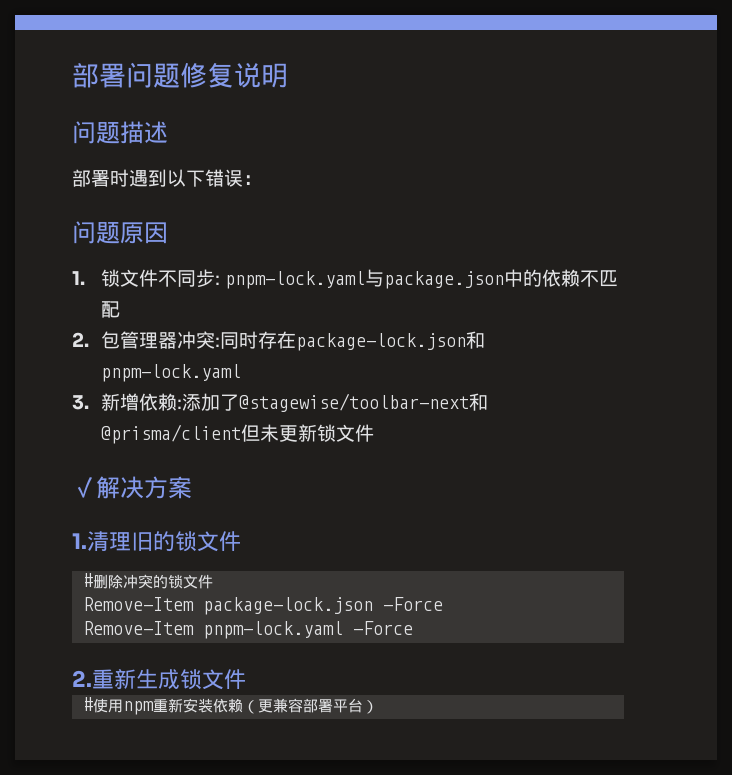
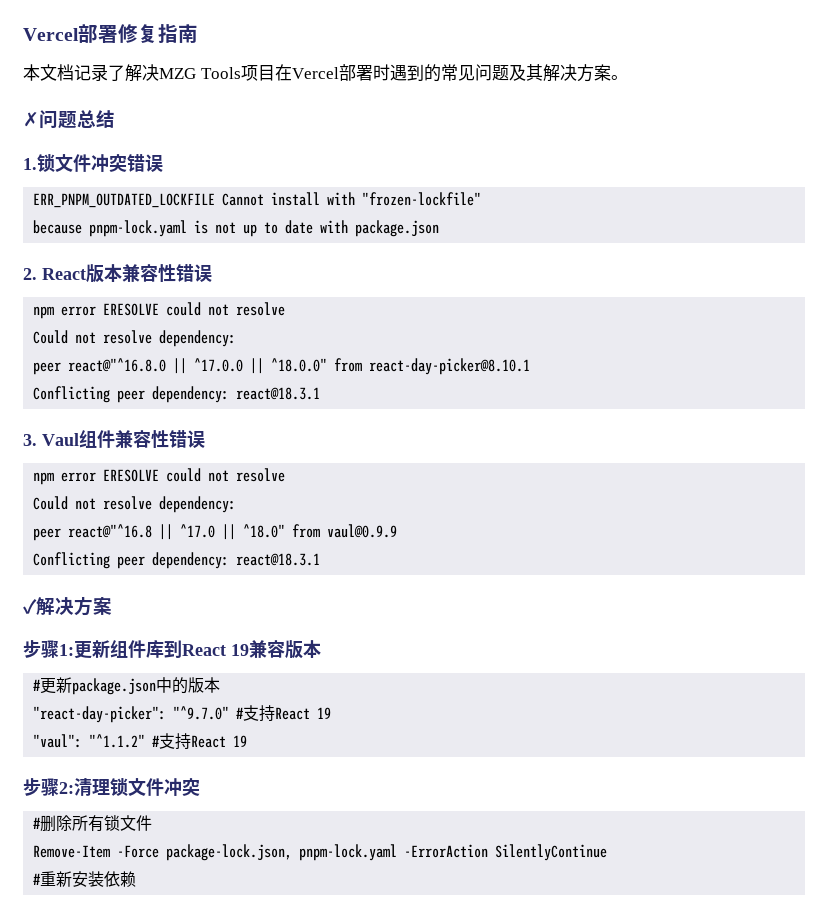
- 部署问题修复说明
- 问题描述
- 部署时遇到以下错误：
- 问题原因
- 1.锁文件不同步: pnpm-lock.yaml与package.json中的依赖不匹配
- 2.包管理器冲突:同时存在package-lock.json和pnpm-lock.yaml
- 3.新增依赖:添加了@stagewise/toolbar-next和@prisma/client但未更新锁文件
+ Vercel部署修复指南
+ 本文档记录了解决MZG Tools项目在Vercel部署时遇到的常见问题及其解决方案。
+ ✗问题总结
+ 1.锁文件冲突错误
+ ERR_PNPM_OUTDATED_LOCKFILE Cannot install with "frozen-lockfile"
+ because pnpm-lock.yaml is not up to date with package.json
+ 2. React版本兼容性错误
+ npm error ERESOLVE could not resolve
+ Could not resolve dependency:
+ peer react@"^16.8.0 || ^17.0.0 || ^18.0.0" from react-day-picker@8.10.1
+ Conflicting peer dependency: react@18.3.1
+ 3. Vaul组件兼容性错误
+ npm error ERESOLVE could not resolve
+ Could not resolve dependency:
+ peer react@"^16.8 || ^17.0 || ^18.0" from vaul@0.9.9
+ Conflicting peer dependency: react@18.3.1
  ✓解决方案
- 1.清理旧的锁文件
+ 步骤1:更新组件库到React 19兼容版本
+ #更新package.json中的版本
+ "react-day-picker": "^9.7.0" #支持React 19
+ "vaul": "^1.1.2" #支持React 19
+ 步骤2:清理锁文件冲突
- #删除冲突的锁文件
+ #删除所有锁文件
- Remove-Item package-lock.json -Force
- Remove-Item pnpm-lock.yaml -Force
- 2.重新生成锁文件
- #使用npm重新安装依赖（更兼容部署平台）
+ Remove-Item -Force package-lock.json, pnpm-lock.yaml -ErrorAction SilentlyContinue
+ #重新安装依赖

